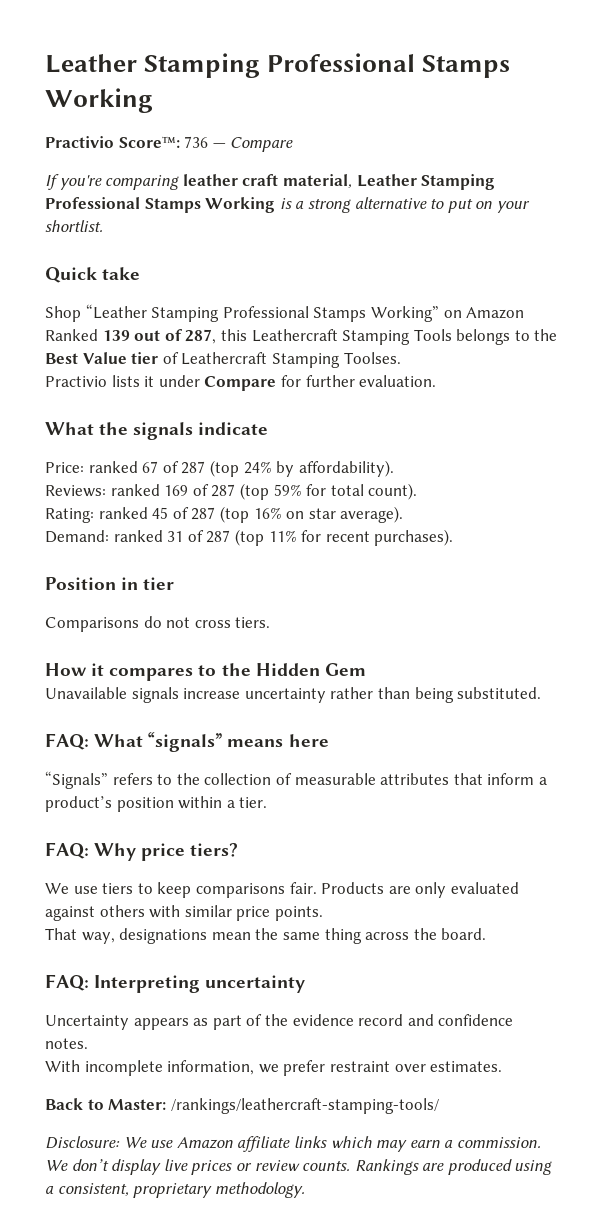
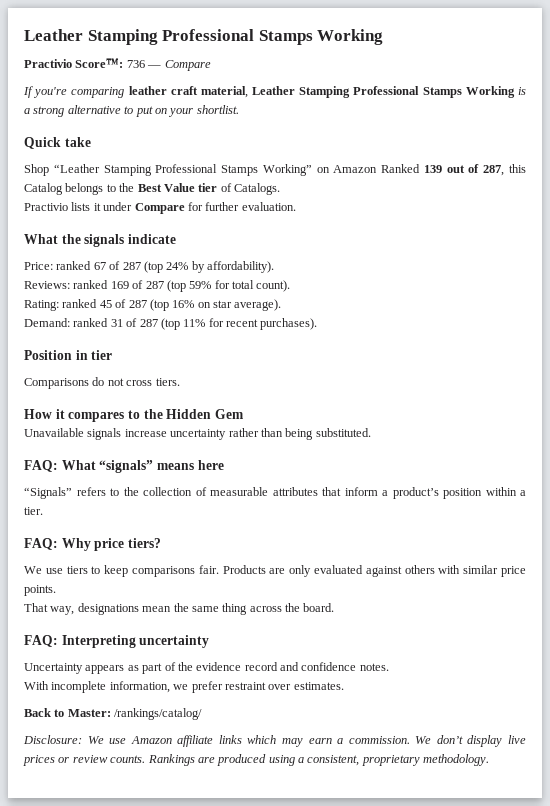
- Shop “Leather Stamping Professional Stamps Working” on Amazon Ranked 139 out of 287, this Leathercraft Stamping Tools belongs to the Best Value tier of Leathercraft Stamping Toolses.
+ Shop “Leather Stamping Professional Stamps Working” on Amazon Ranked 139 out of 287, this Catalog belongs to the Best Value tier of Catalogs.
- Back to Master: /rankings/leathercraft-stamping-tools/
+ Back to Master: /rankings/catalog/

